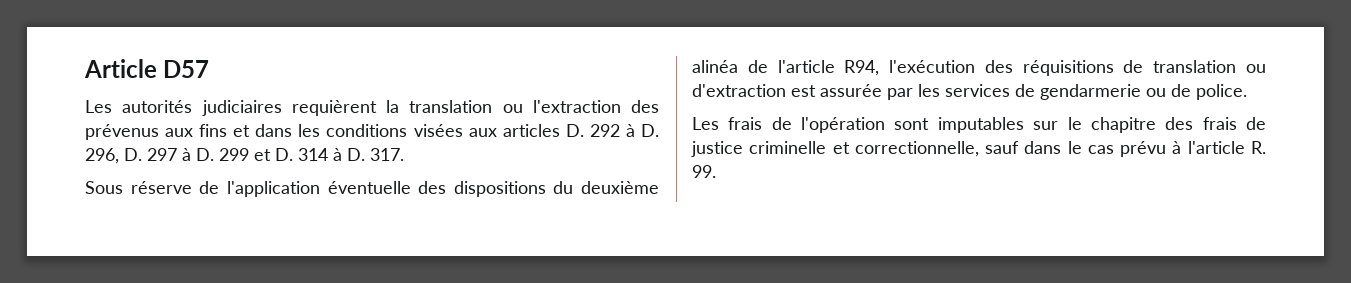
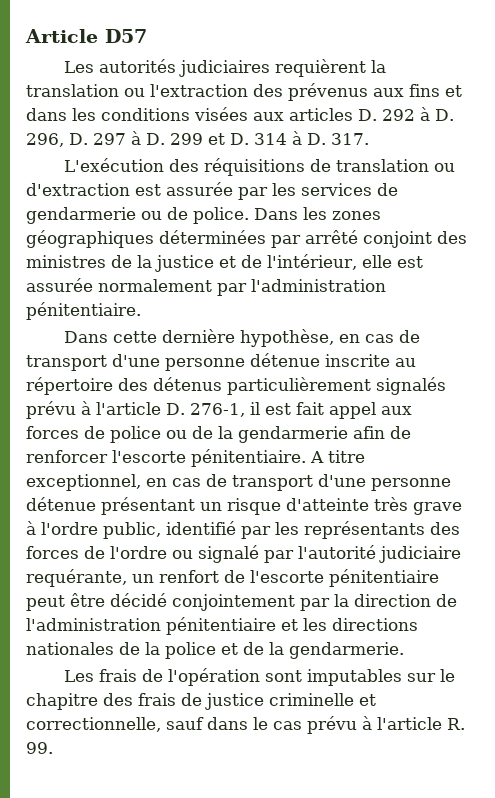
- Sous réserve de l'application éventuelle des dispositions du deuxième alinéa de l'article R94, l'exécution des réquisitions de translation ou d'extraction est assurée par les services de gendarmerie ou de police.
+ L'exécution des réquisitions de translation ou d'extraction est assurée par les services de gendarmerie ou de police. Dans les zones géographiques déterminées par arrêté conjoint des ministres de la justice et de l'intérieur, elle est assurée normalement par l'administration pénitentiaire.
+ Dans cette dernière hypothèse, en cas de transport d'une personne détenue inscrite au répertoire des détenus particulièrement signalés prévu à l'article D. 276-1, il est fait appel aux forces de police ou de la gendarmerie afin de renforcer l'escorte pénitentiaire. A titre exceptionnel, en cas de transport d'une personne détenue présentant un risque d'atteinte très grave à l'ordre public, identifié par les représentants des forces de l'ordre ou signalé par l'autorité judiciaire requérante, un renfort de l'escorte pénitentiaire peut être décidé conjointement par la direction de l'administration pénitentiaire et les directions nationales de la police et de la gendarmerie.

